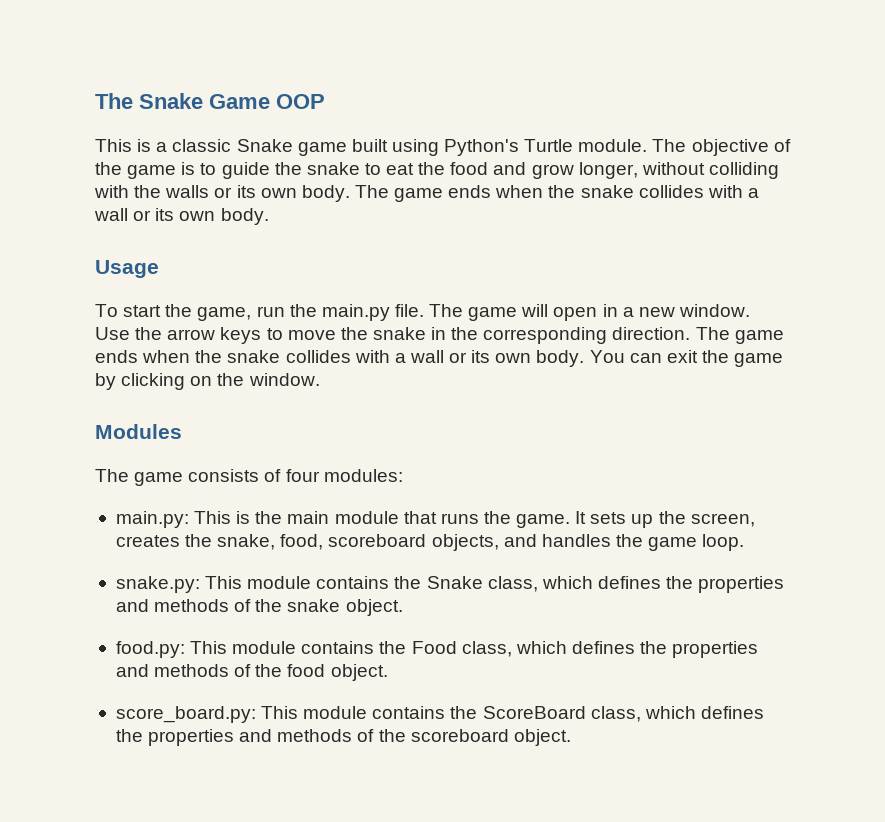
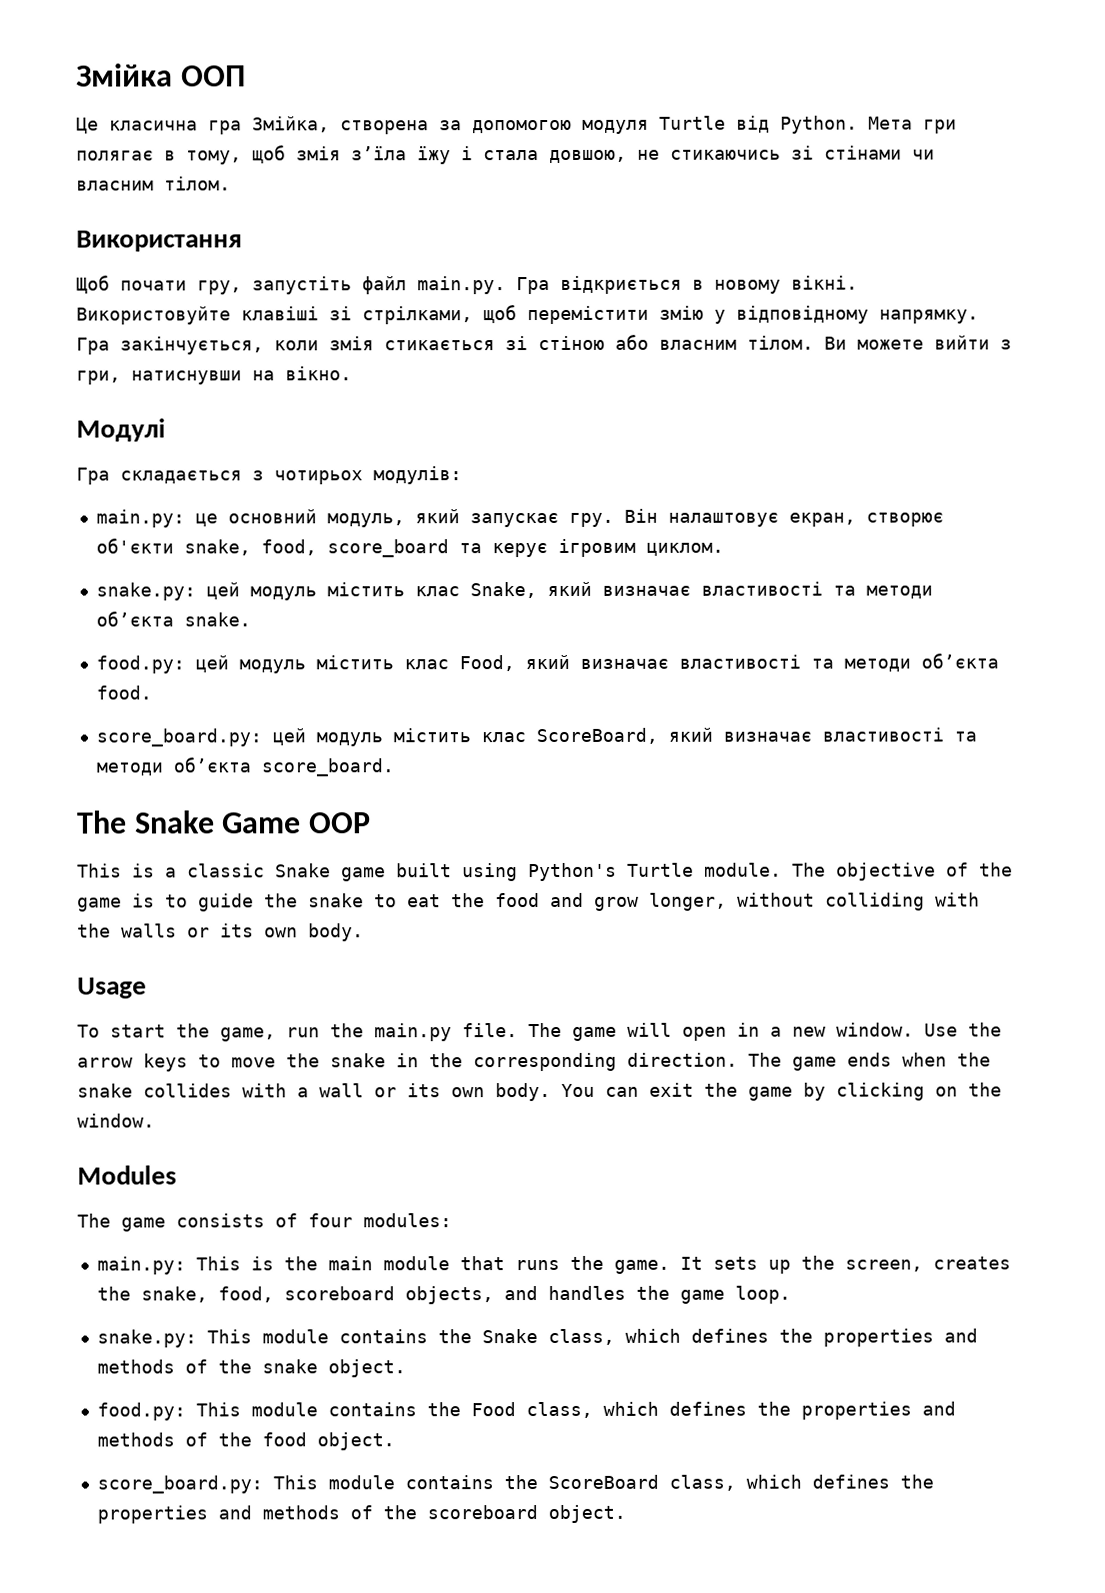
+ Змійка ООП
+ Це класична гра Змійка, створена за допомогою модуля Turtle від Python. Мета гри полягає в тому, щоб змія з’їла їжу і стала довшою, не стикаючись зі стінами чи власним тілом.
+ Використання
+ Щоб почати гру, запустіть файл main.py. Гра відкриється в новому вікні. Використовуйте клавіші зі стрілками, щоб перемістити змію у відповідному напрямку. Гра закінчується, коли змія стикається зі стіною або власним тілом. Ви можете вийти з гри, натиснувши на вікно.
+ Модулі
+ Гра складається з чотирьох модулів:
+ main.py: це основний модуль, який запускає гру. Він налаштовує екран, створює об'єкти snake, food, score_board та керує ігровим циклом.
+ snake.py: цей модуль містить клас Snake, який визначає властивості та методи об’єкта snake.
+ food.py: цей модуль містить клас Food, який визначає властивості та методи об’єкта food.
+ score_board.py: цей модуль містить клас ScoreBoard, який визначає властивості та методи об’єкта score_board.
- The objective of the game is to guide the snake to eat the food and grow longer, without colliding with the walls or its own body. The game ends when the snake collides with a wall or its own body.
+ The objective of the game is to guide the snake to eat the food and grow longer, without colliding with the walls or its own body.

